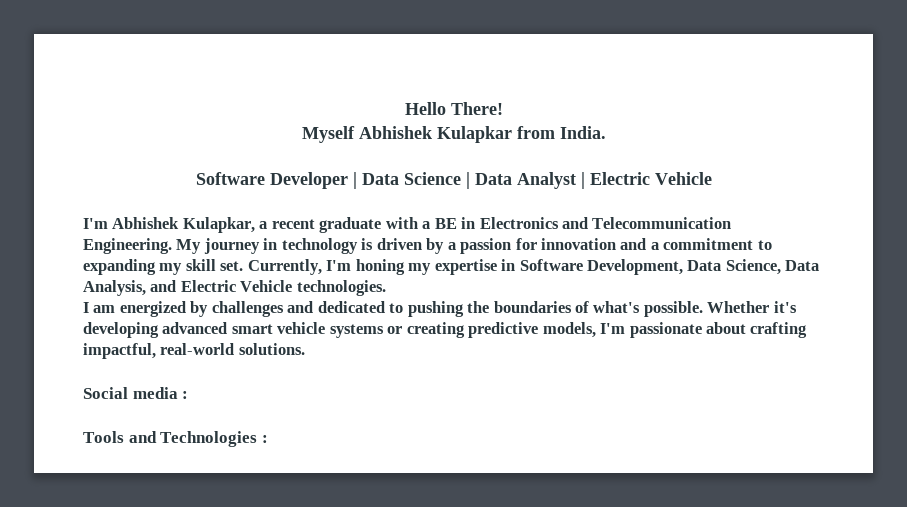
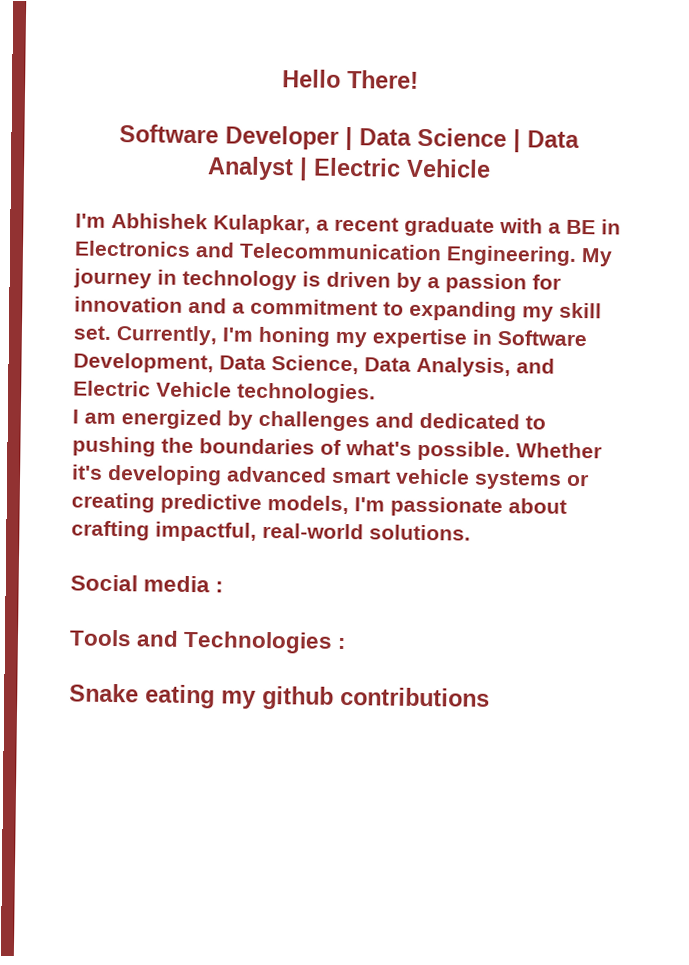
- Myself Abhishek Kulapkar from India.
+ Snake eating my github contributions

